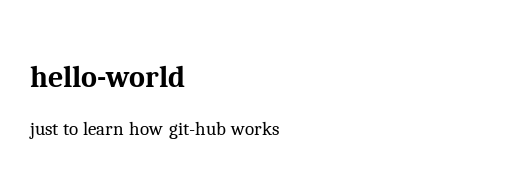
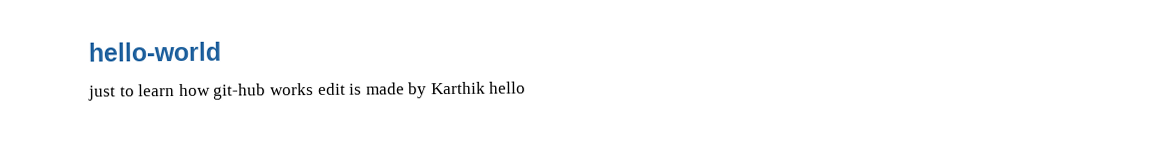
- just to learn how git-hub works
+ just to learn how git-hub works edit is made by Karthik hello

